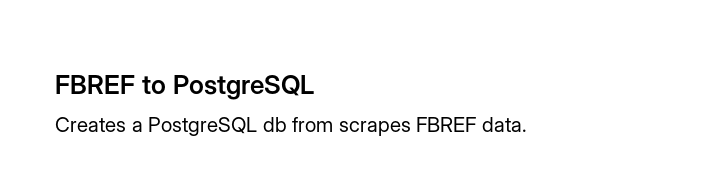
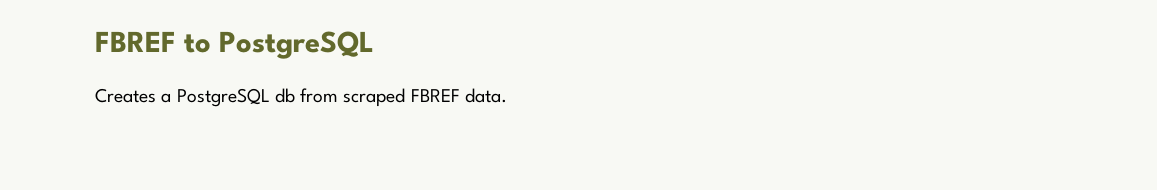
- Creates a PostgreSQL db from scrapes FBREF data.
+ Creates a PostgreSQL db from scraped FBREF data.

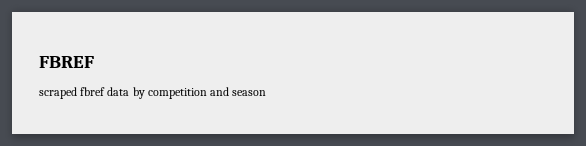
- FBREF to PostgreSQL
- Creates a PostgreSQL db from scraped FBREF data.
+ FBREF
+ scraped fbref data by competition and season

